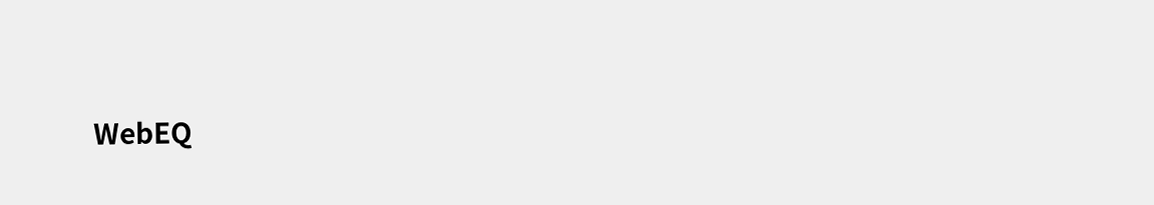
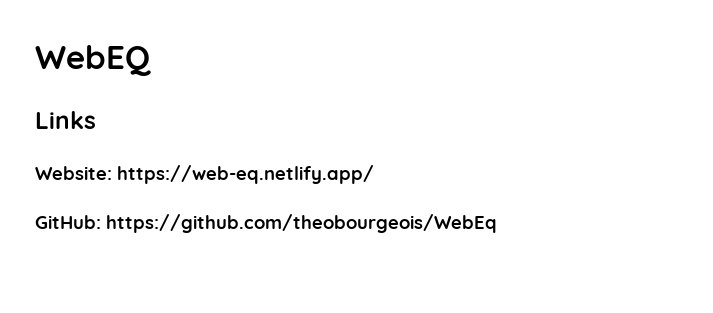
+ Links
+ Website: https://web-eq.netlify.app/
+ GitHub: https://github.com/theobourgeois/WebEq

